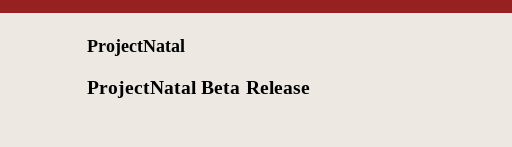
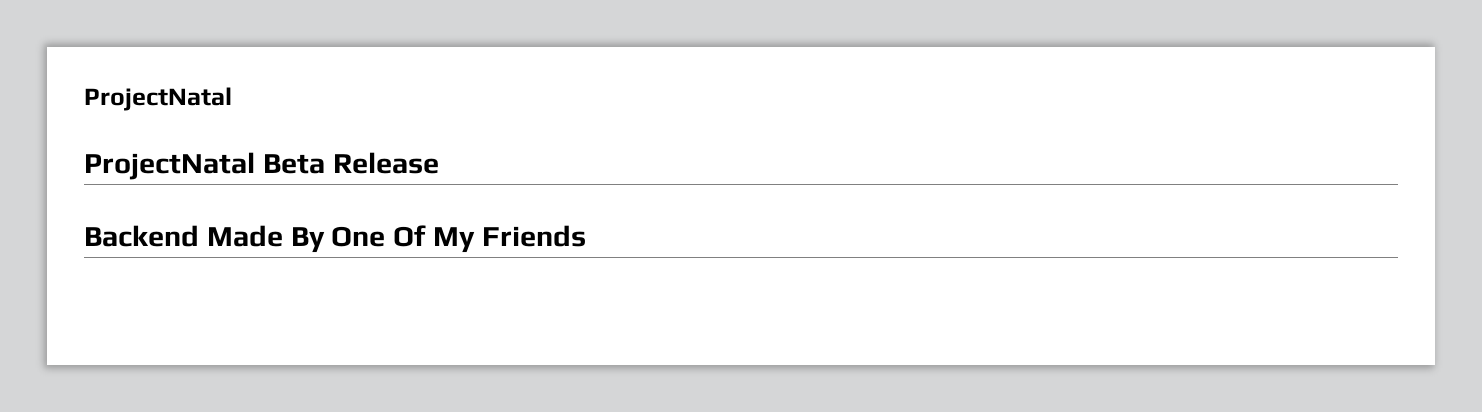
+ Backend Made By One Of My Friends

